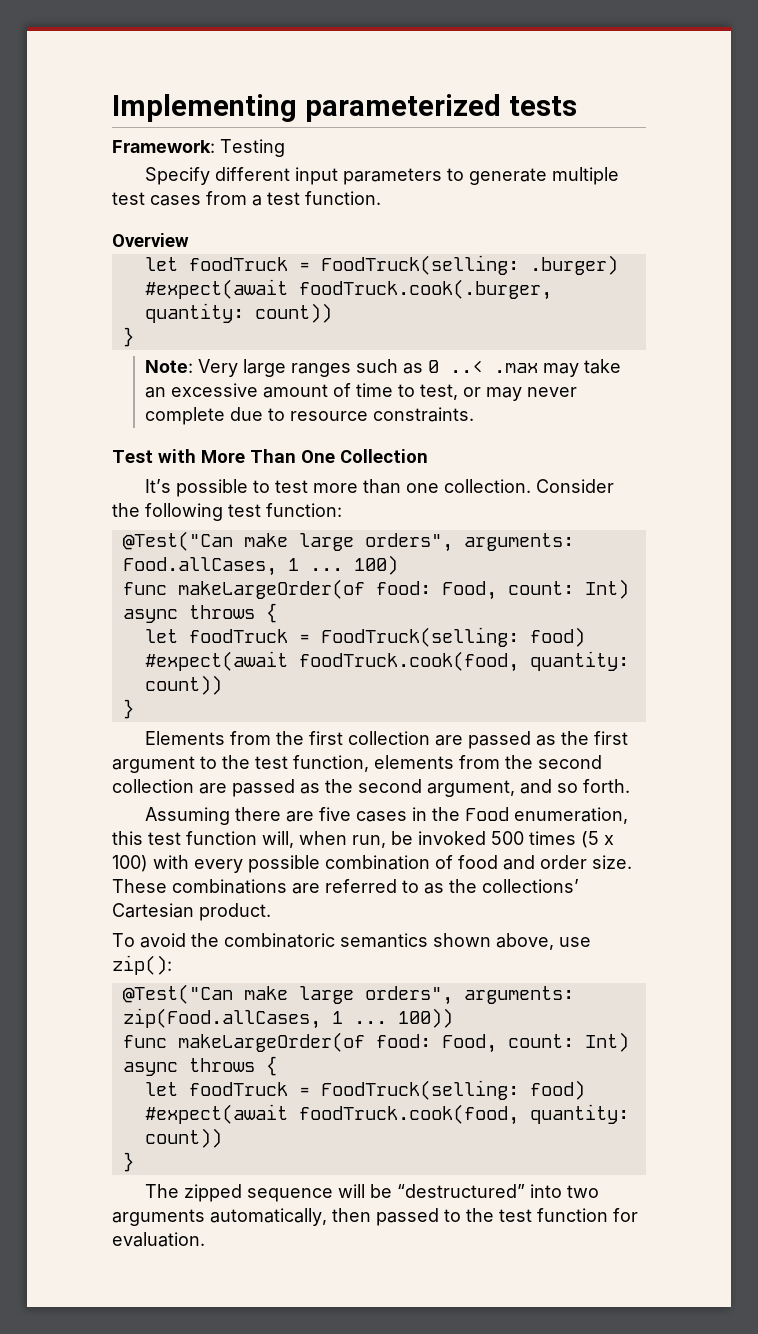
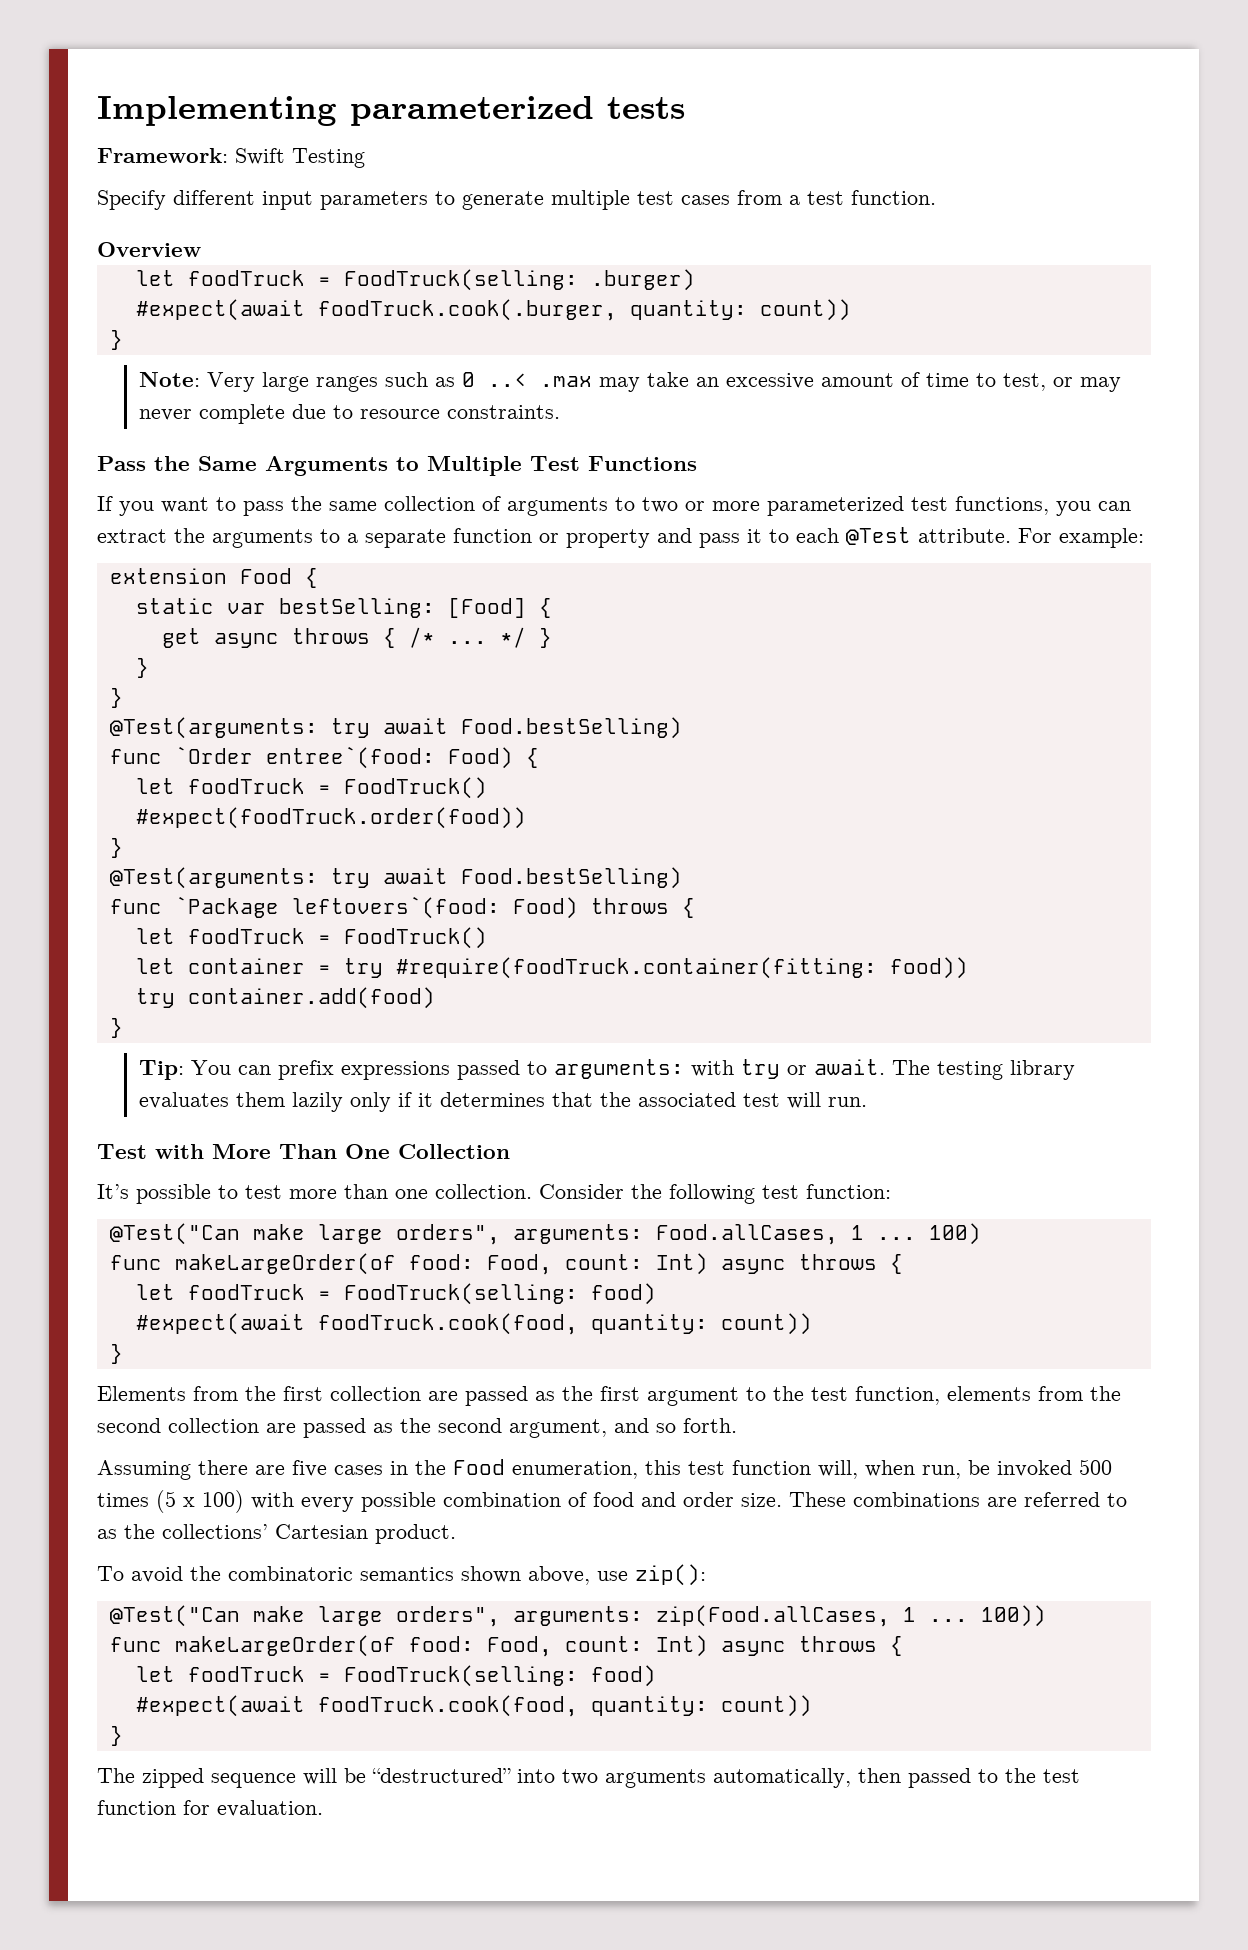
- Framework: Testing
+ Framework: Swift Testing
+ Pass the Same Arguments to Multiple Test Functions
+ If you want to pass the same collection of arguments to two or more parameterized test functions, you can extract the arguments to a separate function or property and pass it to each @Test attribute. For example:
+ extension Food {
+ static var bestSelling: [Food] {
+ get async throws { /* ... */ }
+ }
+ }
+ @Test(arguments: try await Food.bestSelling)
+ func `Order entree`(food: Food) {
+ let foodTruck = FoodTruck()
+ #expect(foodTruck.order(food))
+ }
+ @Test(arguments: try await Food.bestSelling)
+ func `Package leftovers`(food: Food) throws {
+ let foodTruck = FoodTruck()
+ let container = try #require(foodTruck.container(fitting: food))
+ try container.add(food)
+ }
+ Tip: You can prefix expressions passed to arguments: with try or await. The testing library evaluates them lazily only if it determines that the associated test will run.

